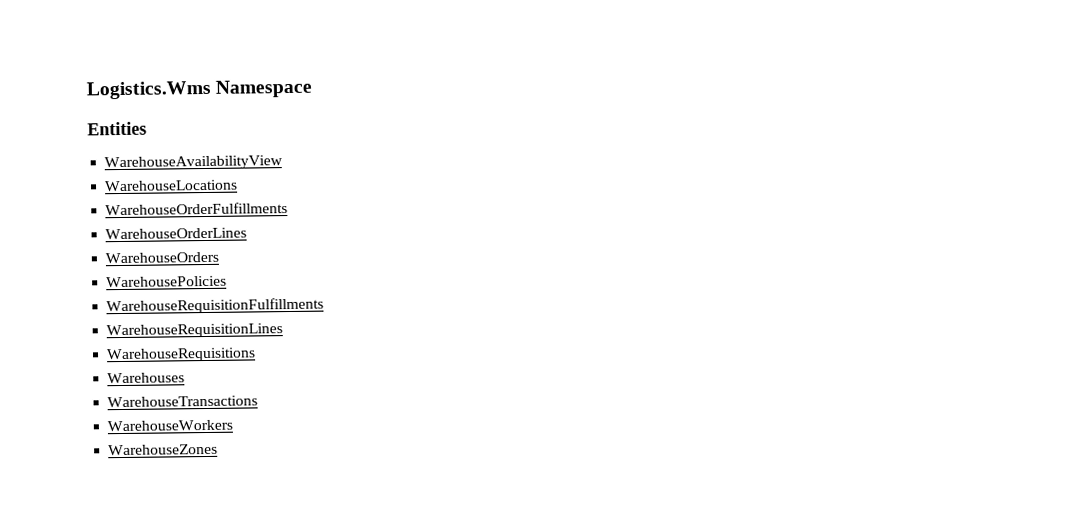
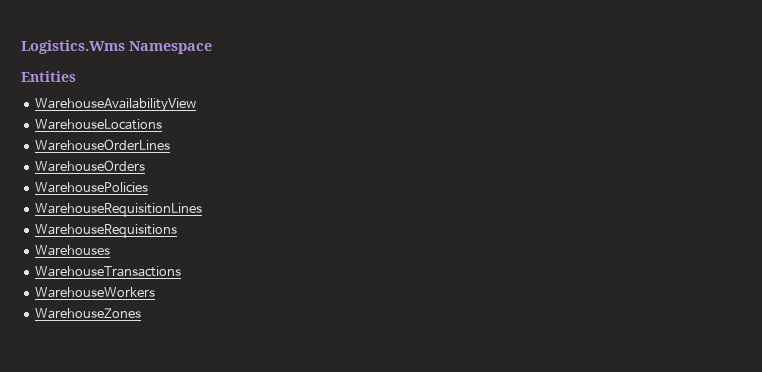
- WarehouseOrderFulfillments
- WarehouseRequisitionFulfillments

